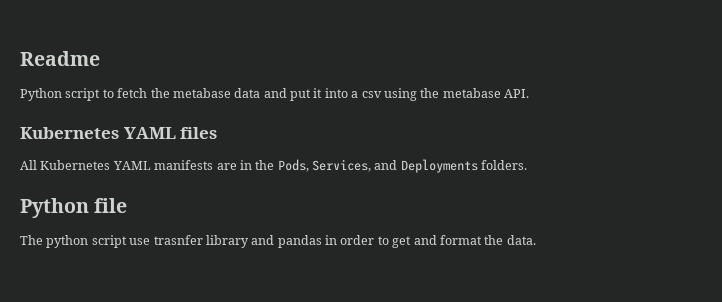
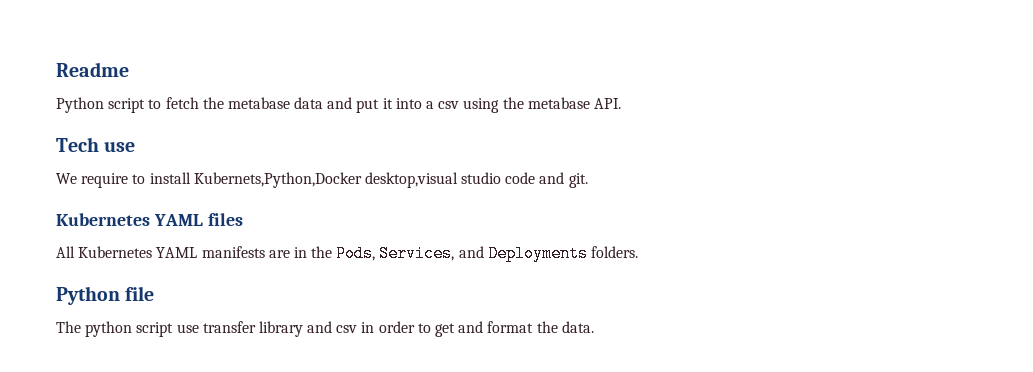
+ Tech use
+ We require to install Kubernets,Python,Docker desktop,visual studio code and git.
- The python script use trasnfer library and pandas in order to get and format the data.
+ The python script use transfer library and csv in order to get and format the data.

